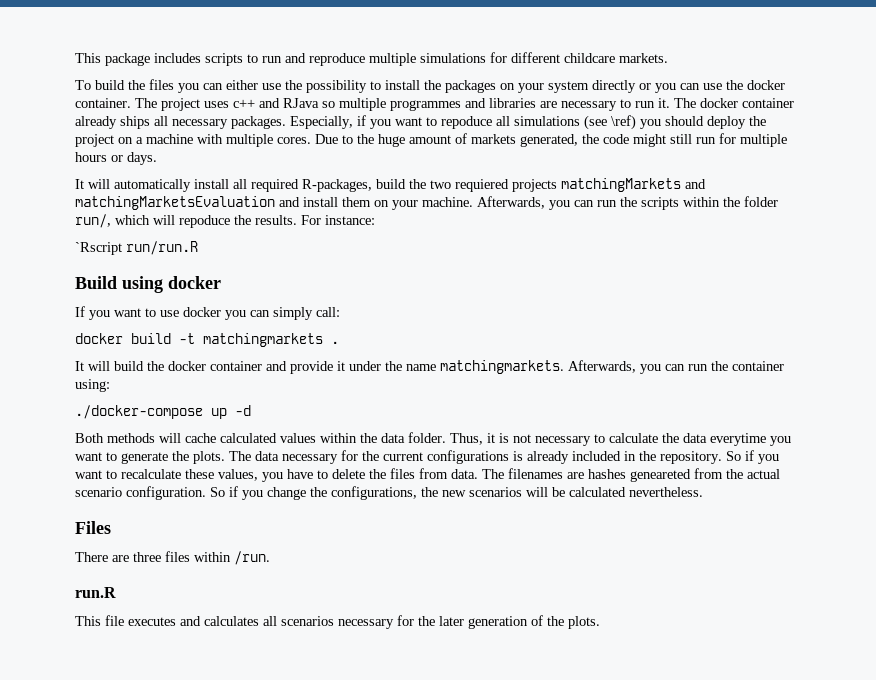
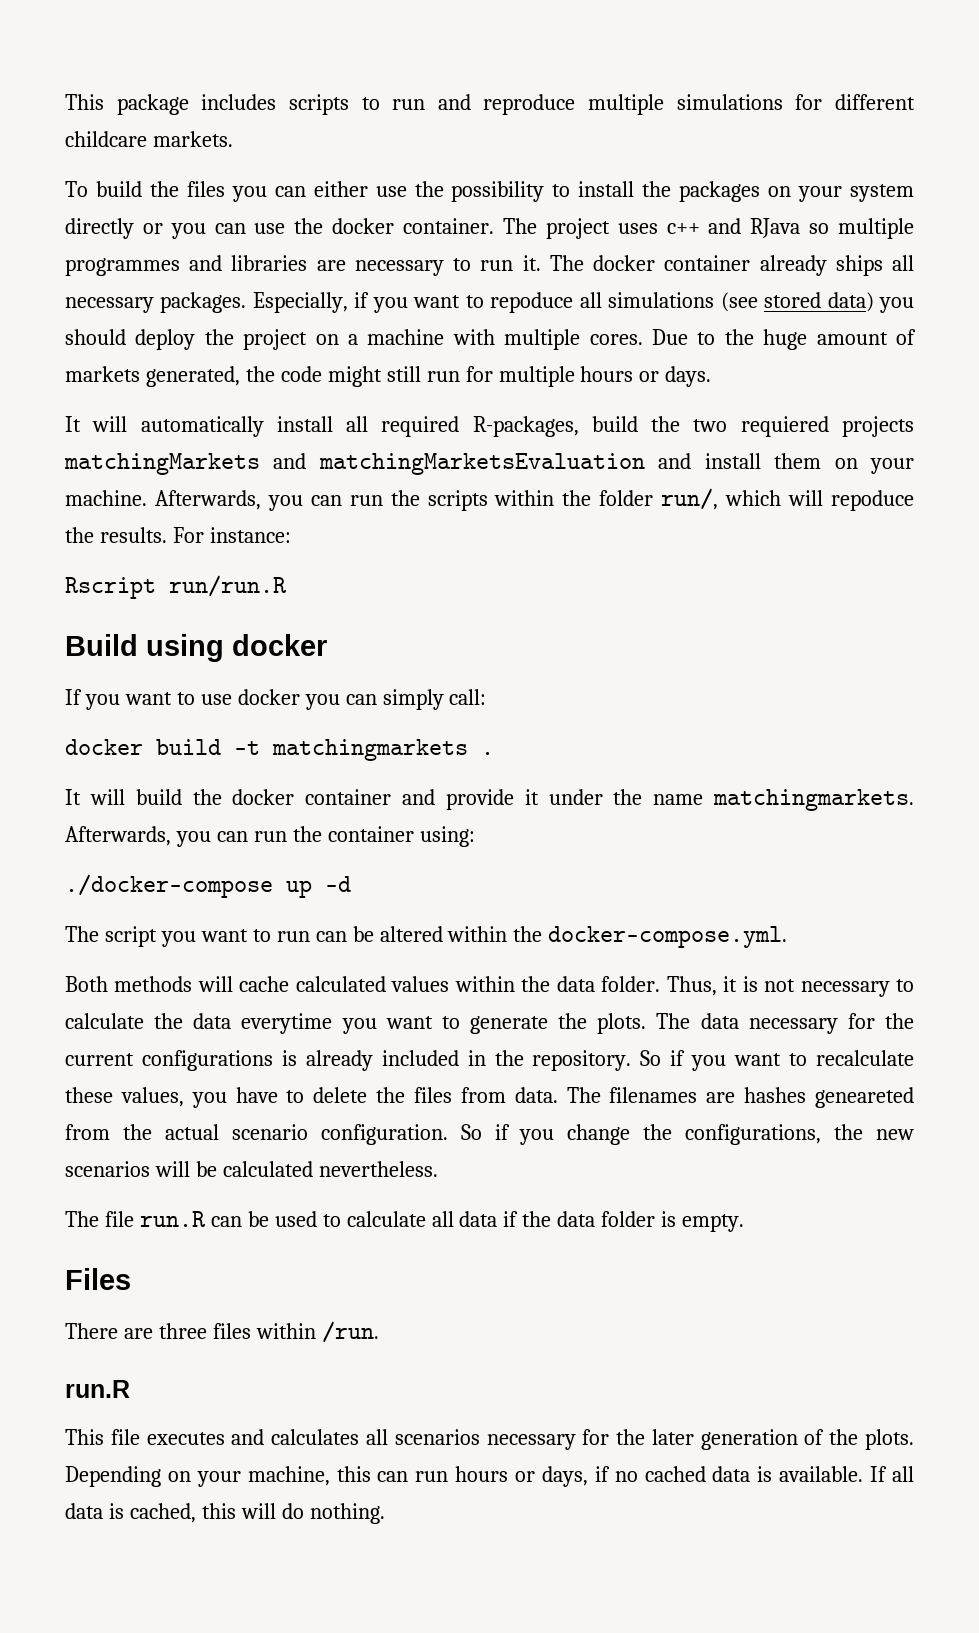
- Especially, if you want to repoduce all simulations (see \ref) you should deploy the project on a machine with multiple cores.
+ Especially, if you want to repoduce all simulations (see stored data) you should deploy the project on a machine with multiple cores.
- `Rscript run/run.R
+ Rscript run/run.R
+ The script you want to run can be altered within the docker-compose.yml.
+ The file run.R can be used to calculate all data if the data folder is empty.
+ Depending on your machine, this can run hours or days, if no cached data is available. If all data is cached, this will do nothing.

